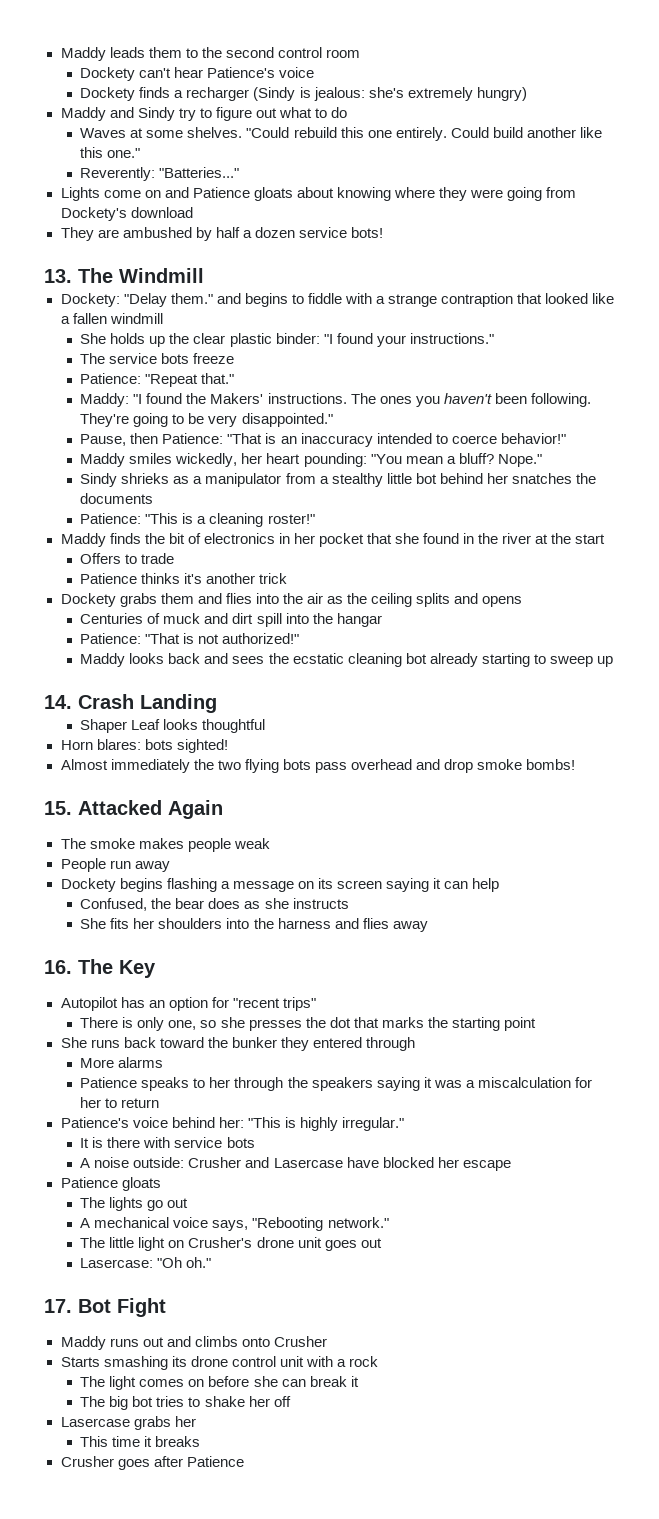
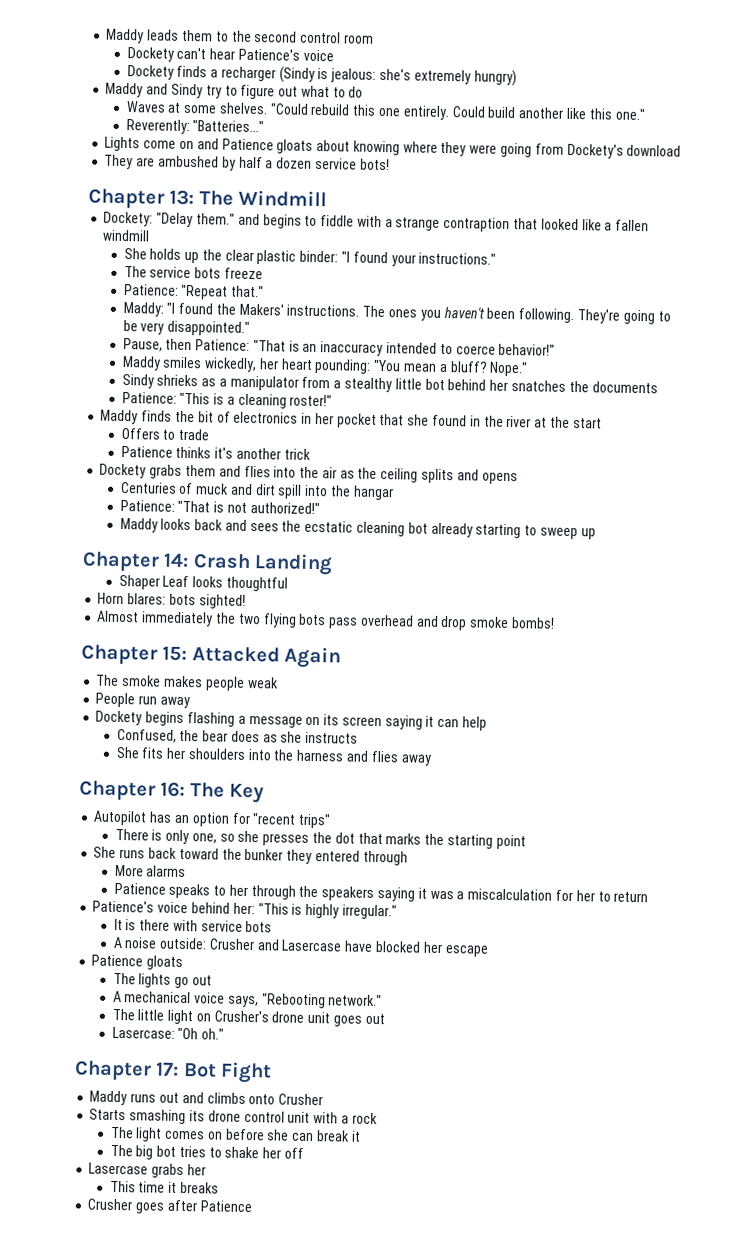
- 13. The Windmill
+ Chapter 13: The Windmill
- 14. Crash Landing
+ Chapter 14: Crash Landing
- 15. Attacked Again
+ Chapter 15: Attacked Again
- 16. The Key
+ Chapter 16: The Key
- 17. Bot Fight
+ Chapter 17: Bot Fight

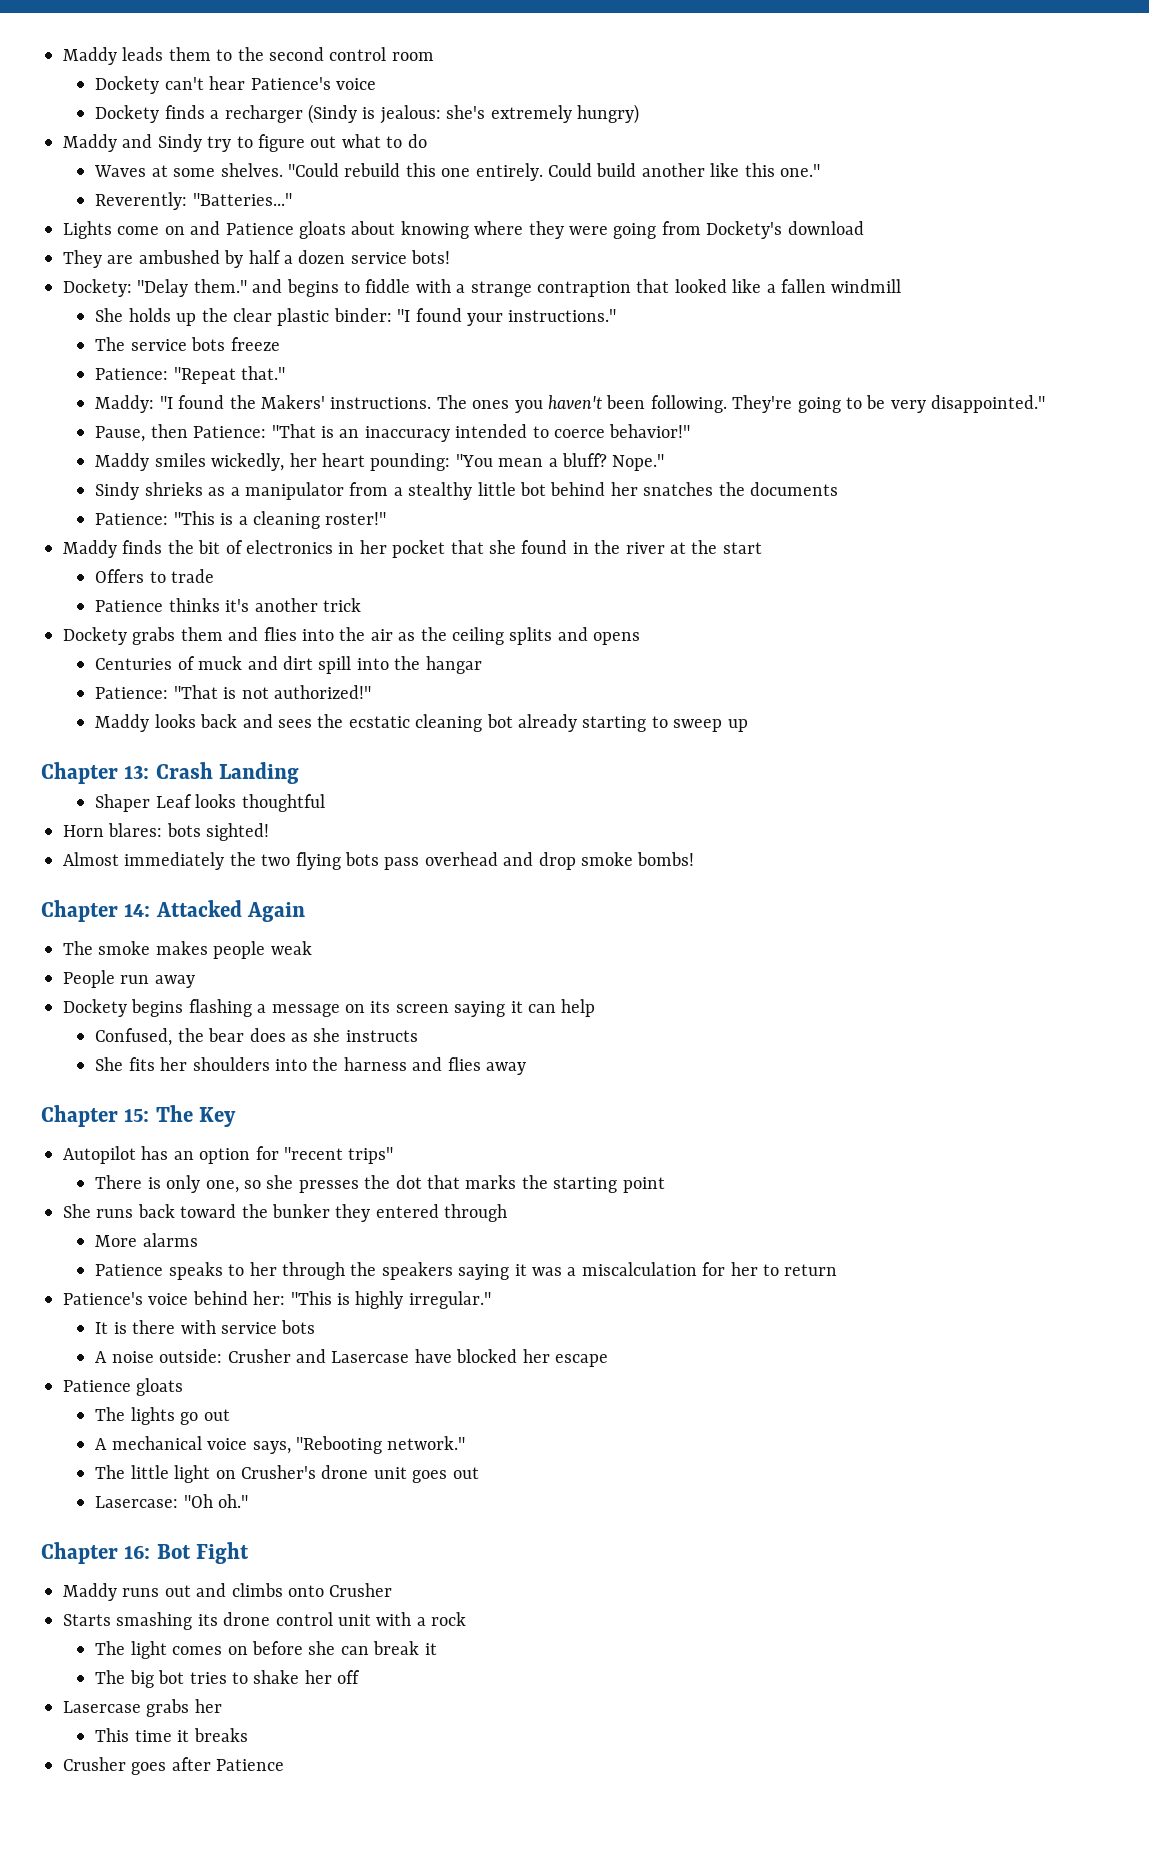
- Chapter 13: The Windmill
- Chapter 14: Crash Landing
+ Chapter 13: Crash Landing
- Chapter 15: Attacked Again
+ Chapter 14: Attacked Again
- Chapter 16: The Key
+ Chapter 15: The Key
- Chapter 17: Bot Fight
+ Chapter 16: Bot Fight

